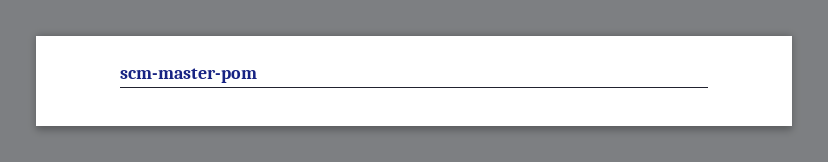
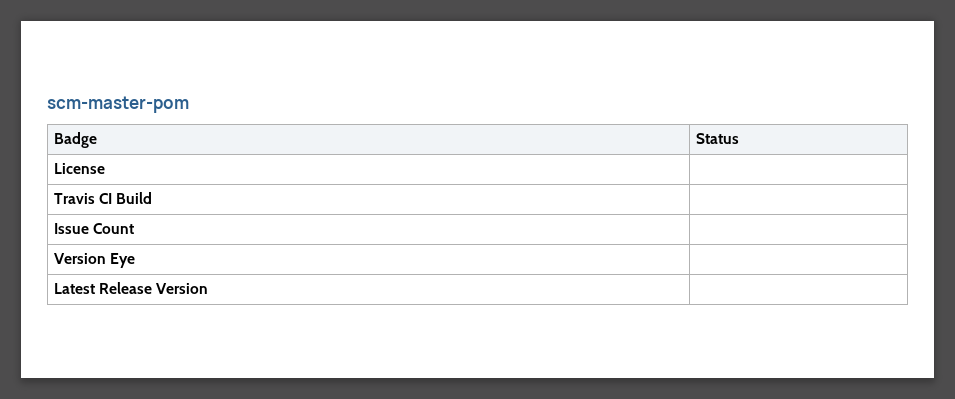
+ Badge | Status
+ License |
+ Travis CI Build |
+ Issue Count |
+ Version Eye |
+ Latest Release Version |

